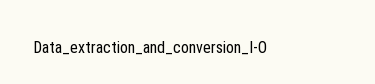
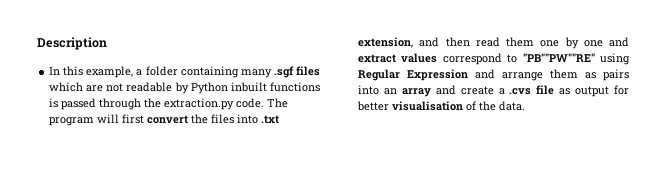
- Data_extraction_and_conversion_I-O
+ Description
+ In this example, a folder containing many .sgf files which are not readable by Python inbuilt functions is passed through the extraction.py code. The program will first convert the files into .txt extension, and then read them one by one and extract values correspond to "PB""PW""RE" using Regular Expression and arrange them as pairs into an array and create a .cvs file as output for better visualisation of the data.

